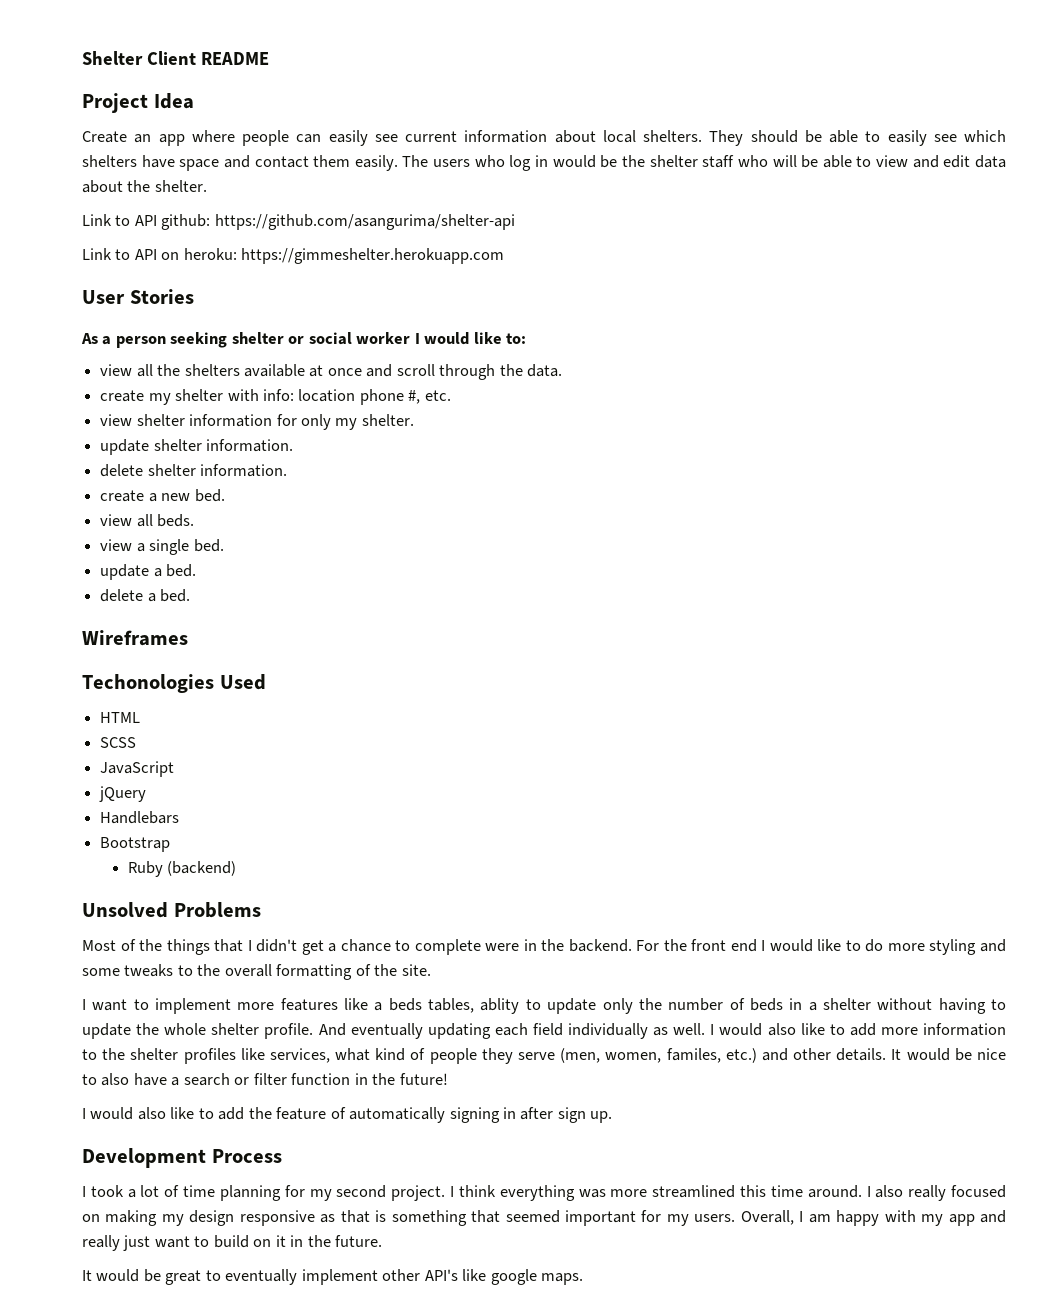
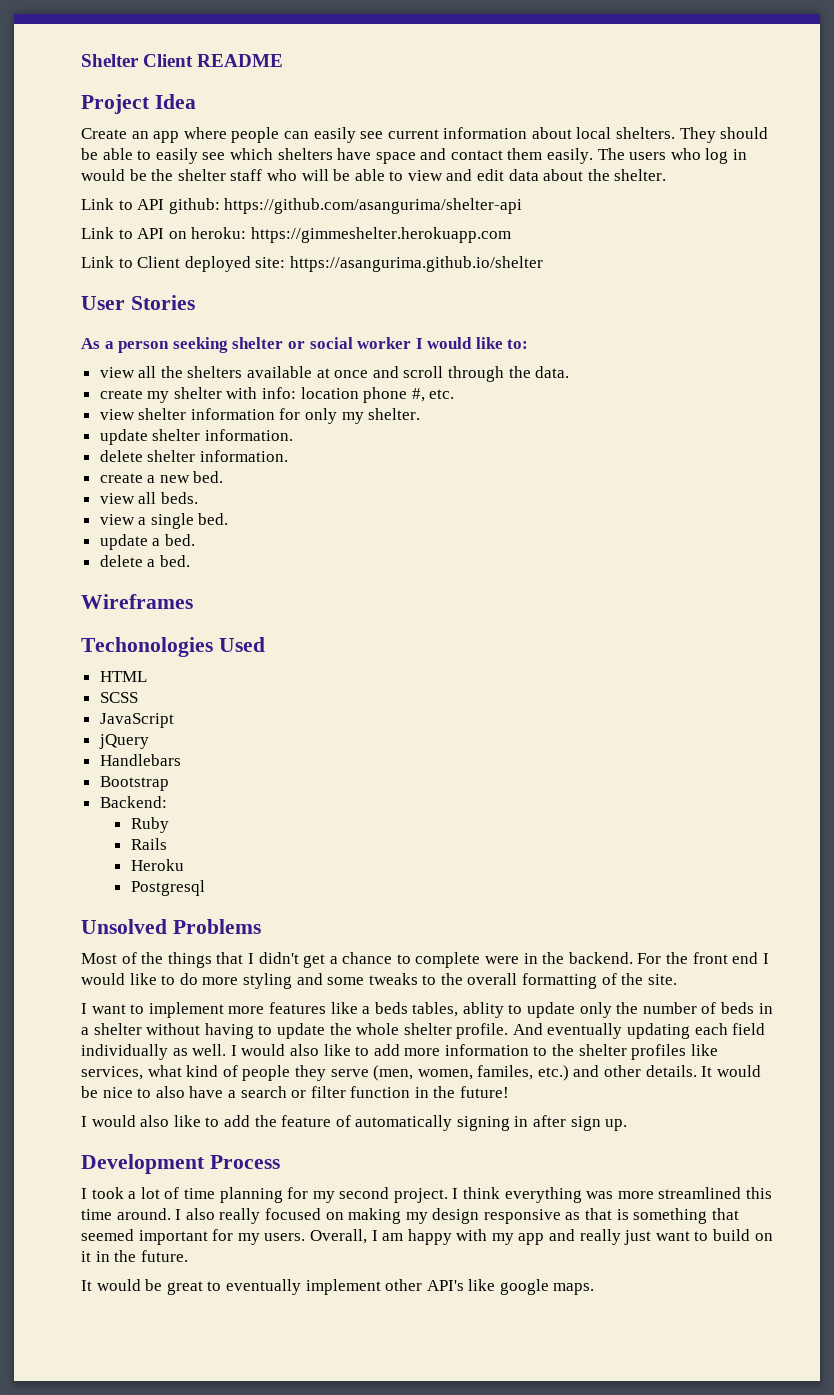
+ Link to Client deployed site: https://asangurima.github.io/shelter
+ Backend:
- Ruby (backend)
+ Ruby
+ Rails
+ Heroku
+ Postgresql

